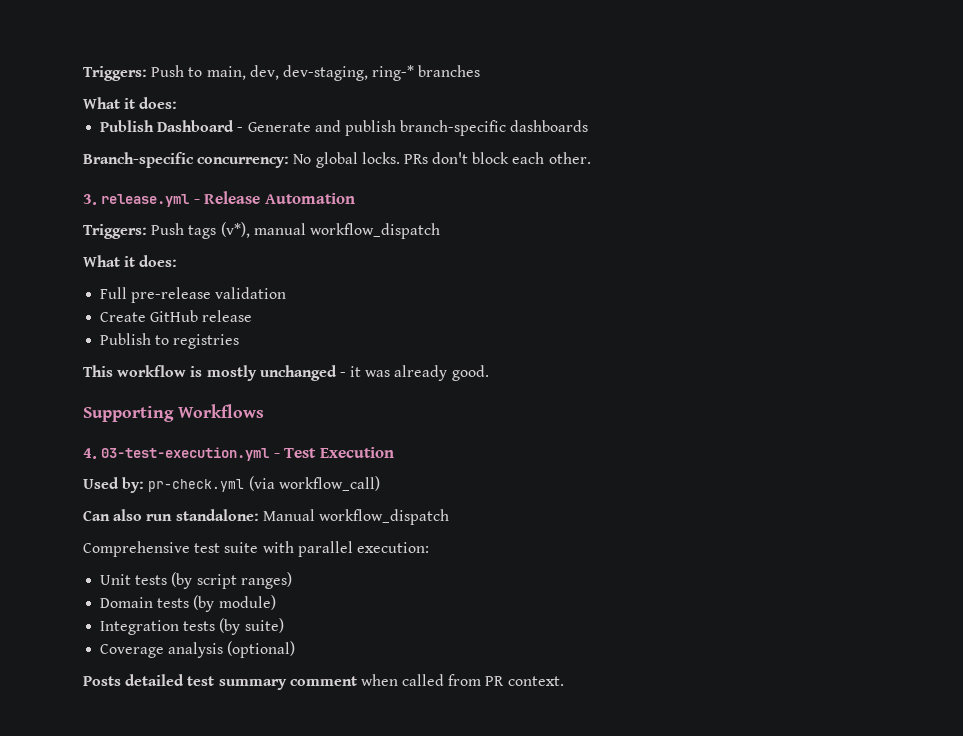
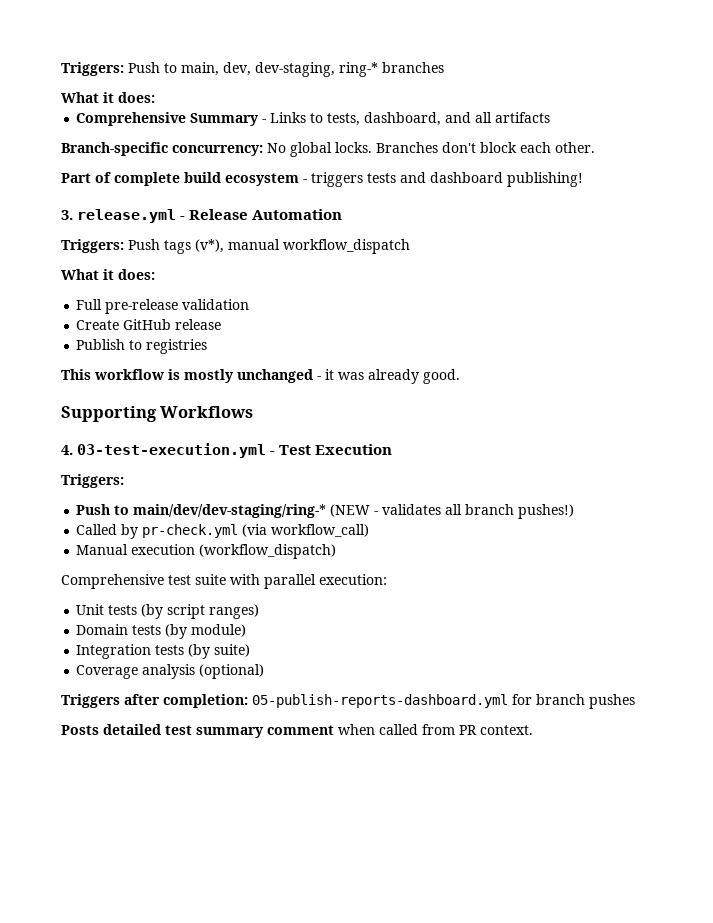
- Publish Dashboard - Generate and publish branch-specific dashboards
+ Comprehensive Summary - Links to tests, dashboard, and all artifacts
- PRs don't block each other.
+ Branches don't block each other.
+ Part of complete build ecosystem - triggers tests and dashboard publishing!
  4. 03-test-execution.yml - Test Execution
- Used by: pr-check.yml (via workflow_call)
- Can also run standalone: Manual workflow_dispatch
+ Triggers:
+ Push to main/dev/dev-staging/ring-* (NEW - validates all branch pushes!)
+ Called by pr-check.yml (via workflow_call)
+ Manual execution (workflow_dispatch)
+ Triggers after completion: 05-publish-reports-dashboard.yml for branch pushes

